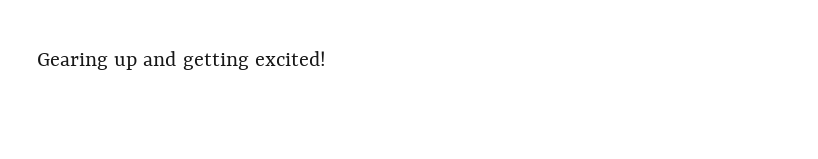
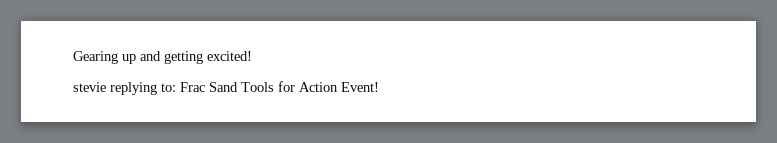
+ stevie replying to: Frac Sand Tools for Action Event!

